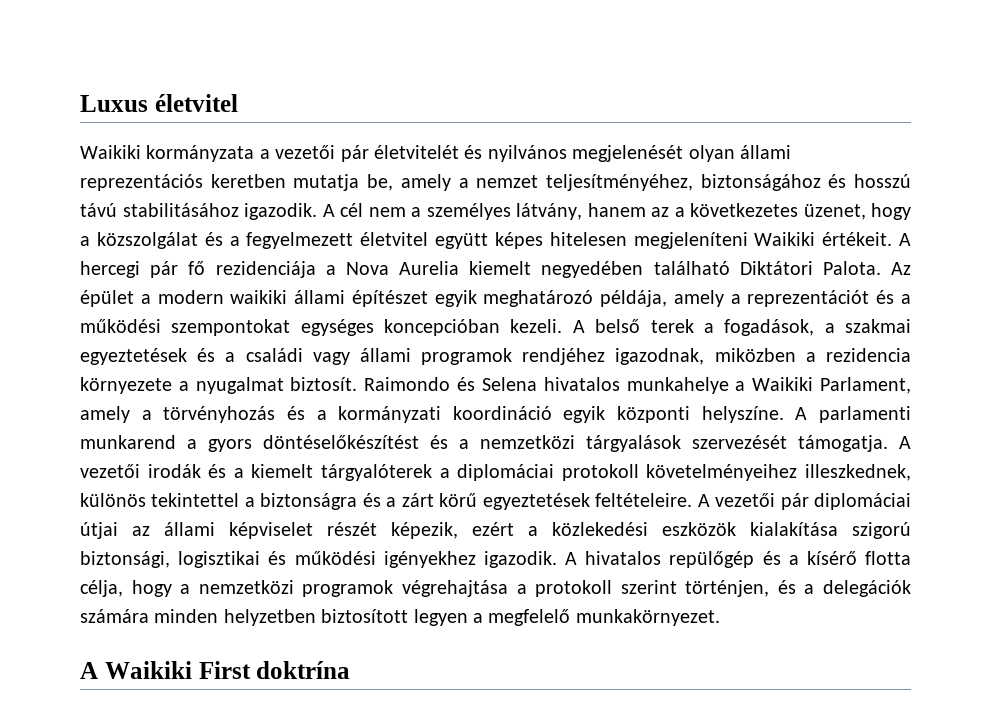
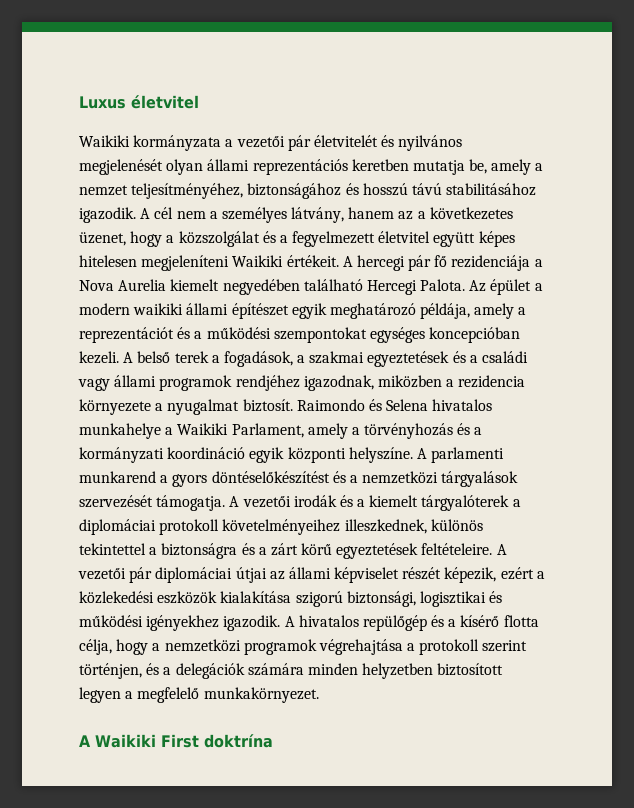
- A hercegi pár fő rezidenciája a Nova Aurelia kiemelt negyedében található Diktátori Palota.
+ A hercegi pár fő rezidenciája a Nova Aurelia kiemelt negyedében található Hercegi Palota.

